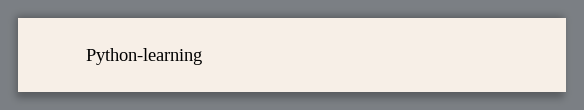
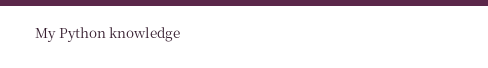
- Python-learning
+ My Python knowledge

